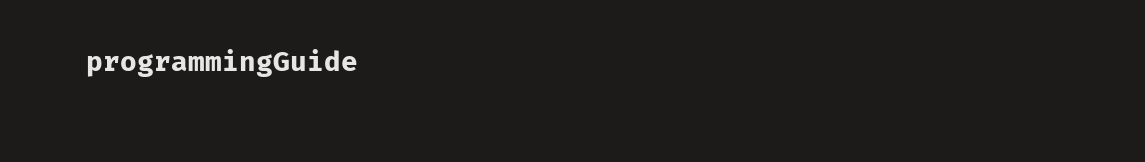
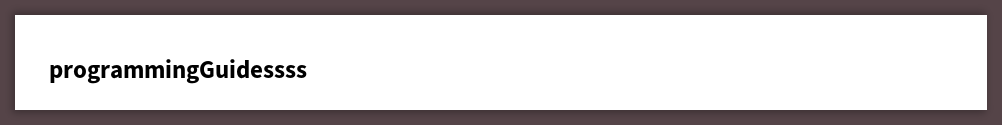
- programmingGuide
+ programmingGuidessss

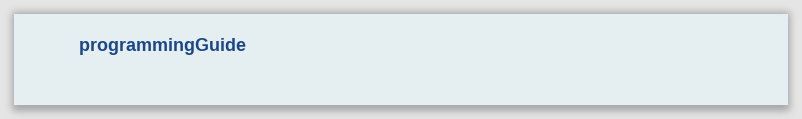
- programmingGuidessss
+ programmingGuide

